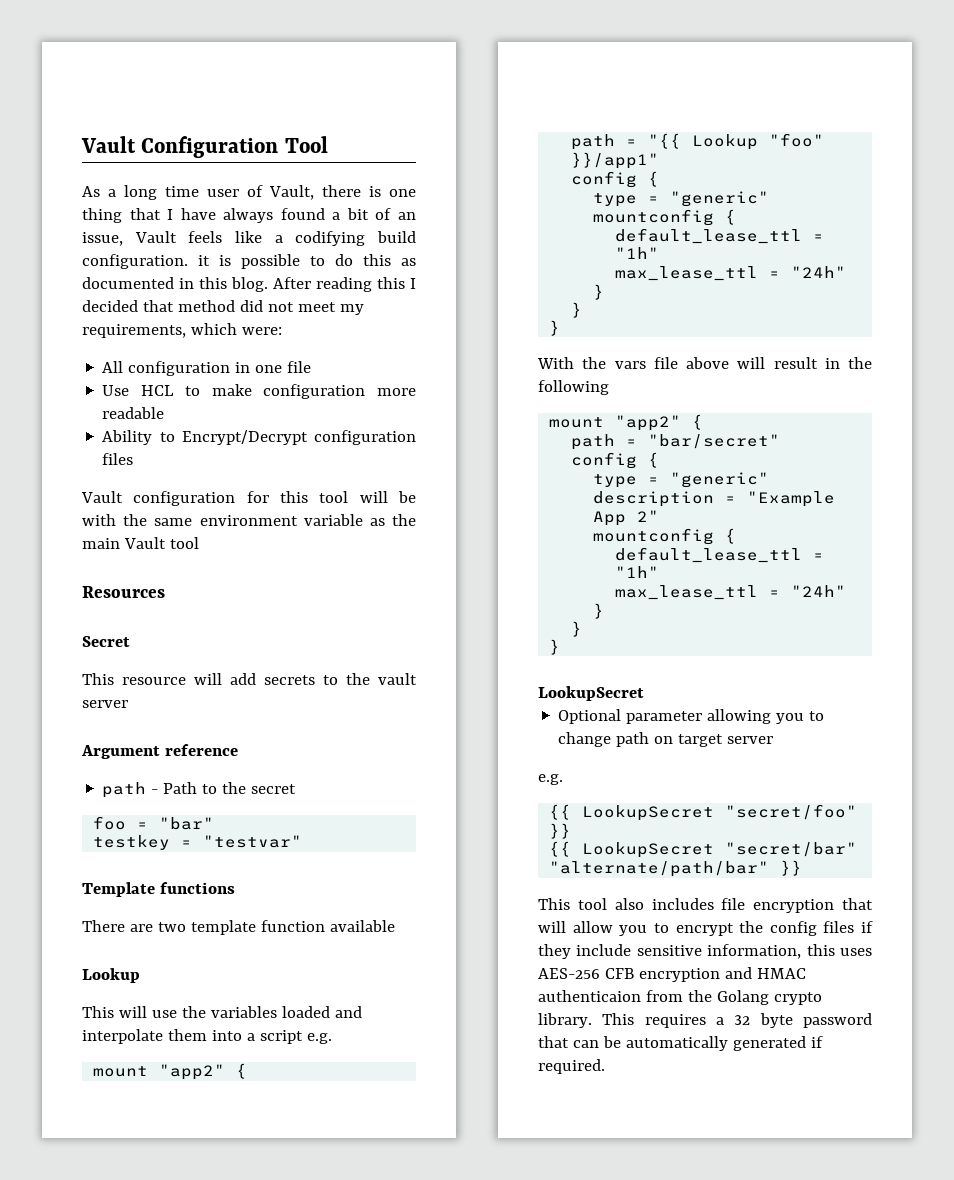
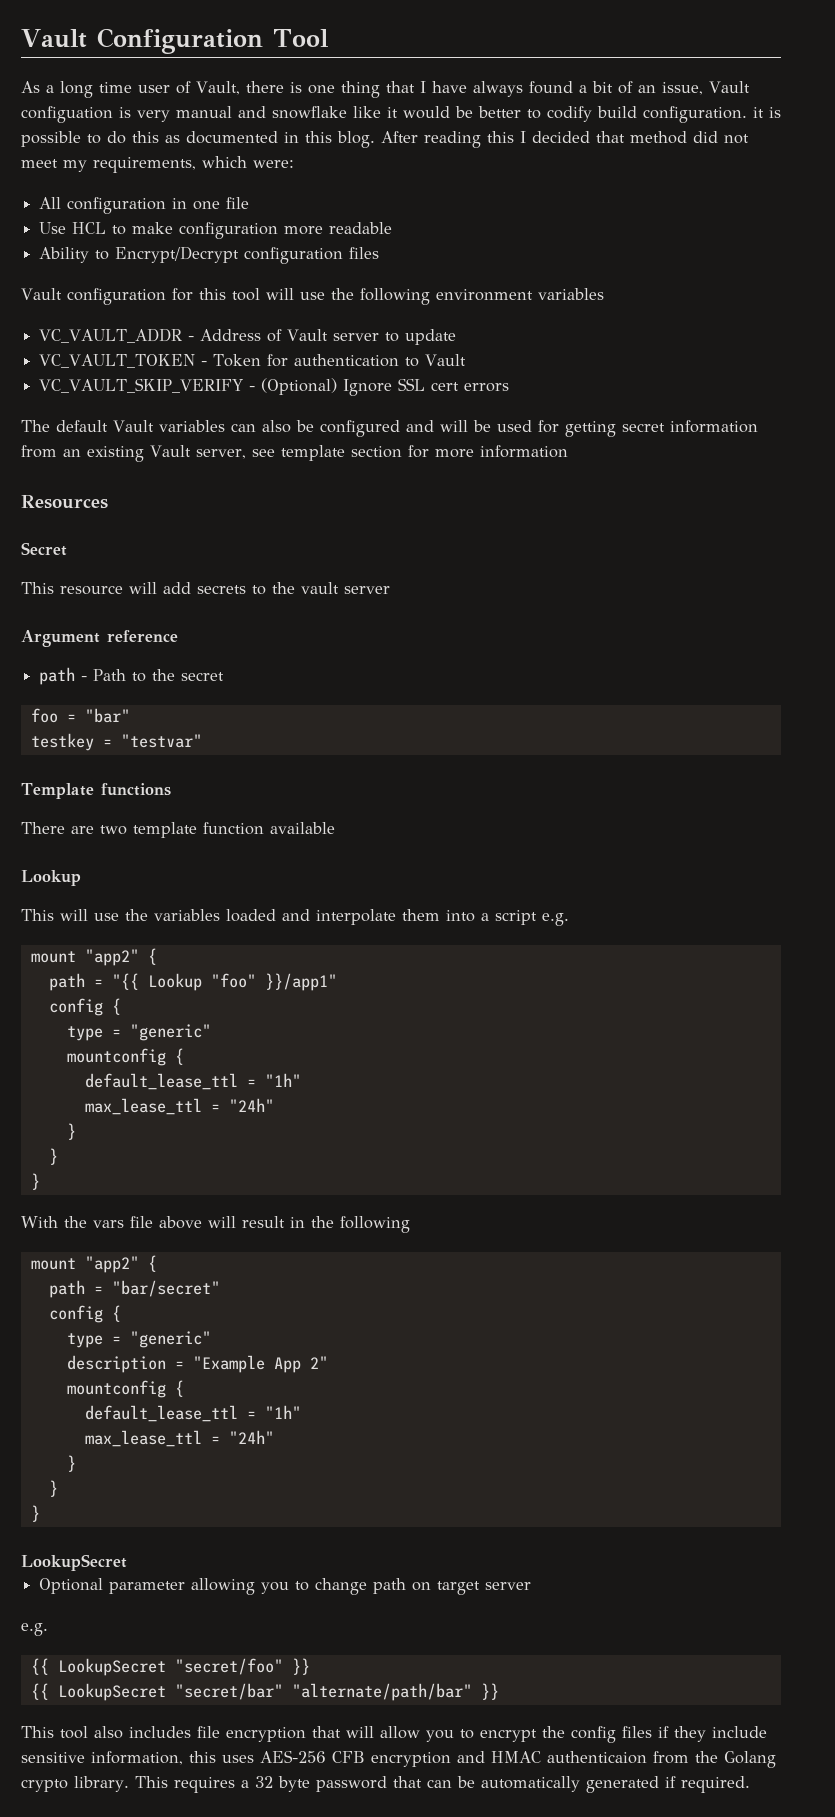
- As a long time user of Vault, there is one thing that I have always found a bit of an issue, Vault feels like a codifying build configuration. it is possible to do this as documented in this blog.
+ As a long time user of Vault, there is one thing that I have always found a bit of an issue, Vault configuation is very manual and snowflake like it would be better to codify build configuration. it is possible to do this as documented in this blog.
- Vault configuration for this tool will be with the same environment variable as the main Vault tool
+ Vault configuration for this tool will use the following environment variables
+ VC_VAULT_ADDR - Address of Vault server to update
+ VC_VAULT_TOKEN - Token for authentication to Vault
+ VC_VAULT_SKIP_VERIFY - (Optional) Ignore SSL cert errors
+ The default Vault variables can also be configured and will be used for getting secret information from an existing Vault server, see template section for more information

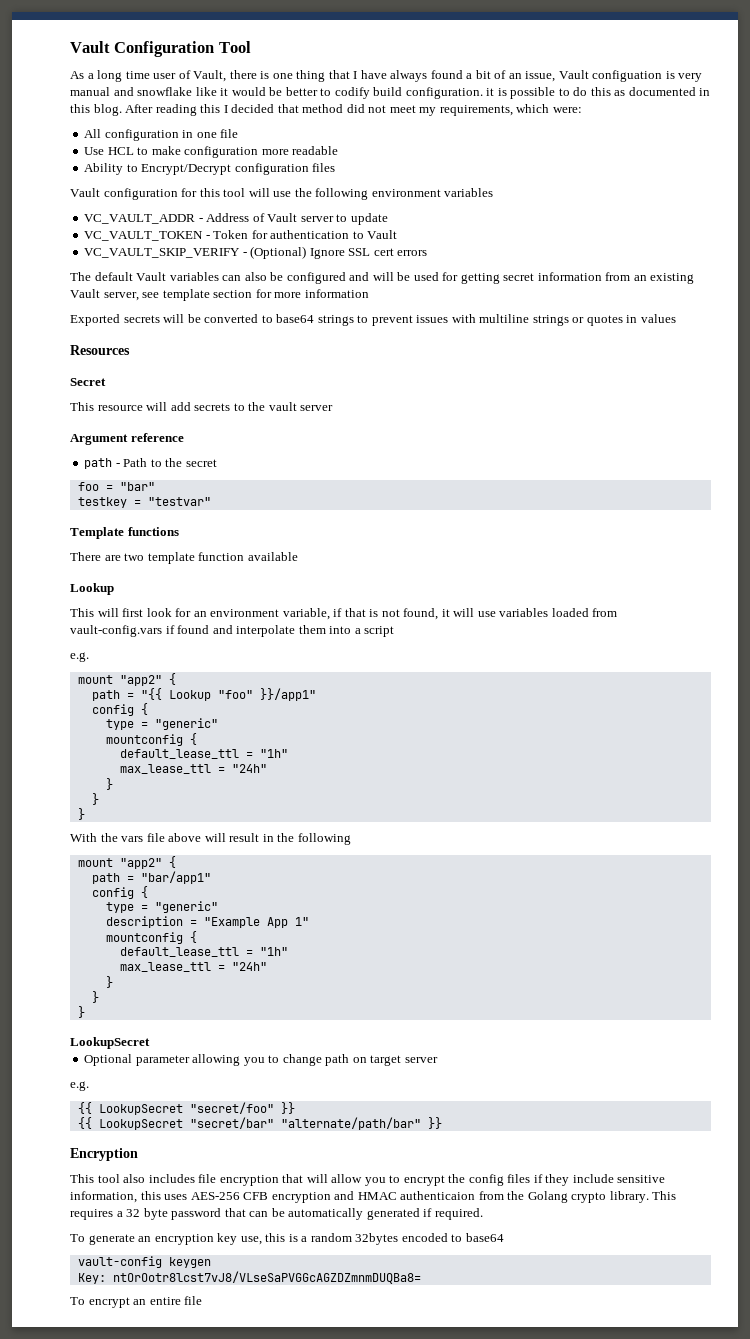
+ Exported secrets will be converted to base64 strings to prevent issues with multiline strings or quotes in values
- This will use the variables loaded and interpolate them into a script e.g.
+ This will first look for an environment variable, if that is not found, it will use variables loaded from vault-config.vars if found and interpolate them into a script
+ e.g.
- path = "bar/secret"
+ path = "bar/app1"
- description = "Example App 2"
+ description = "Example App 1"
+ Encryption
+ To generate an encryption key use, this is a random 32bytes encoded to base64
+ vault-config keygen
+ Key: ntOrOotr8lcst7vJ8/VLseSaPVGGcAGZDZmnmDUQBa8=
+ To encrypt an entire file

